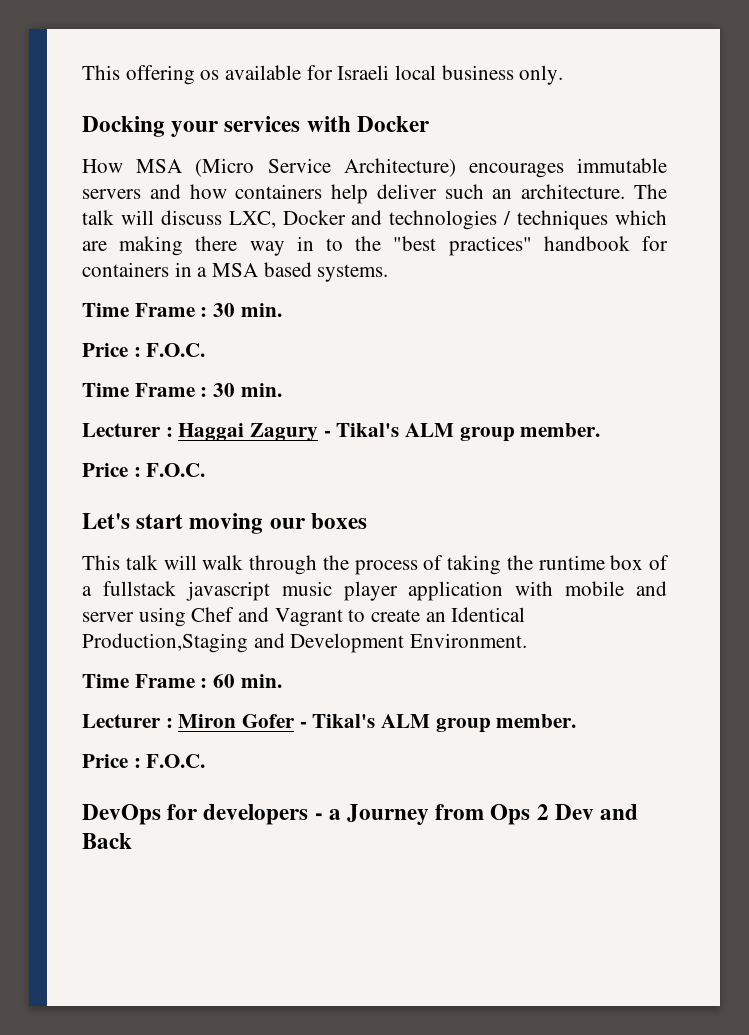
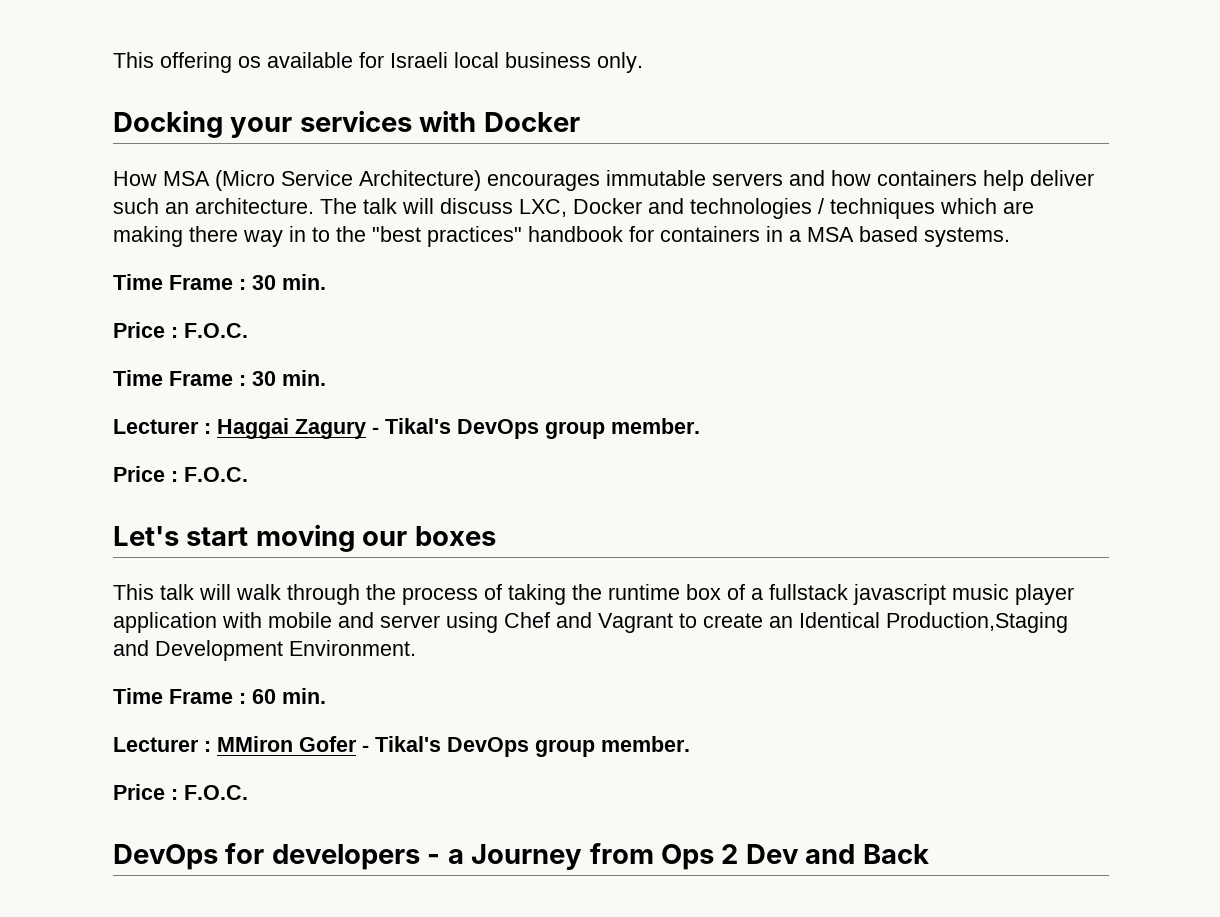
- Lecturer : Haggai Zagury - Tikal's ALM group member.
+ Lecturer : Haggai Zagury - Tikal's DevOps group member.
- Lecturer : Miron Gofer - Tikal's ALM group member.
+ Lecturer : MMiron Gofer - Tikal's DevOps group member.

